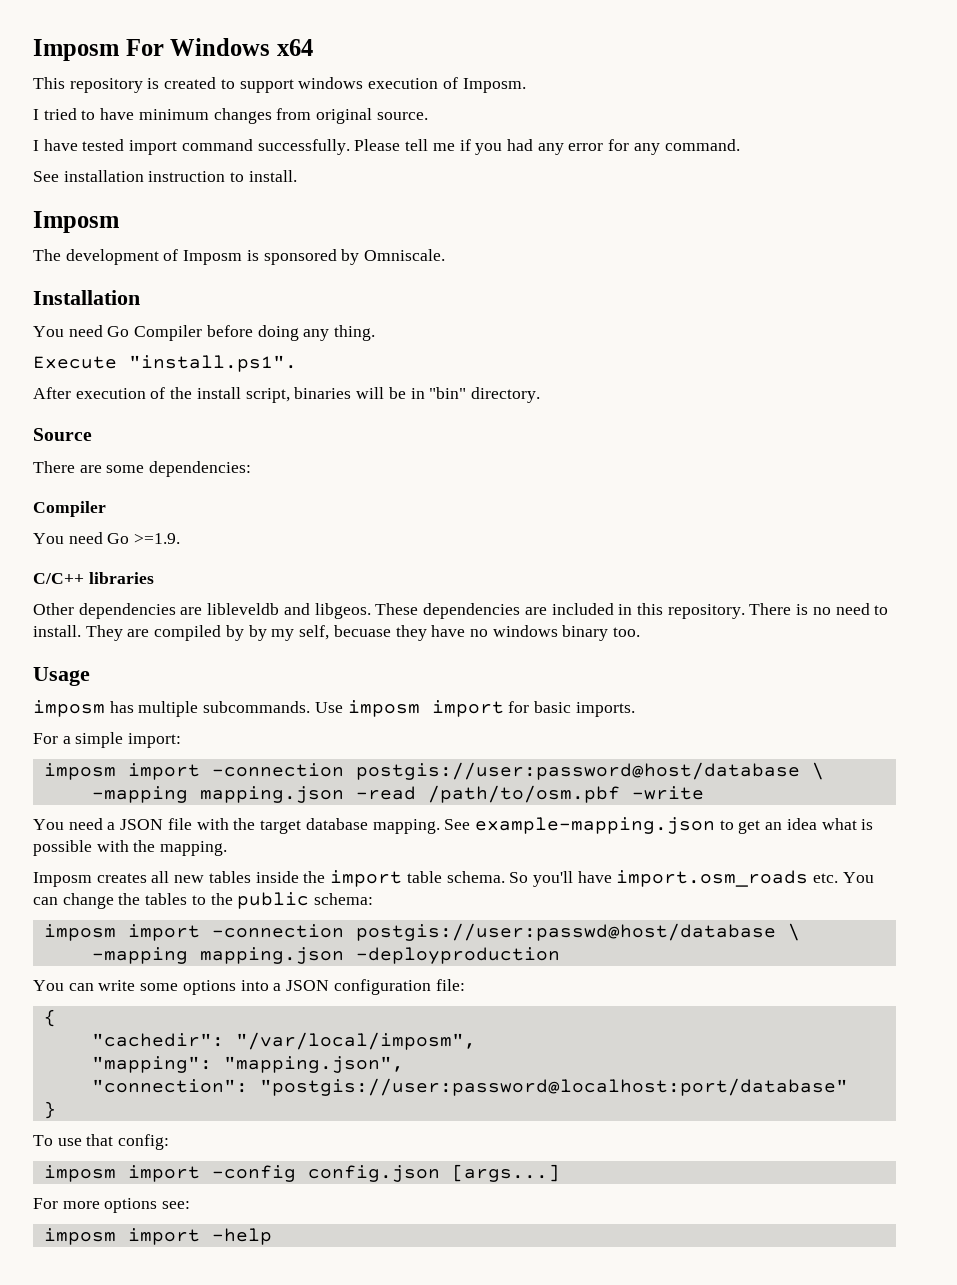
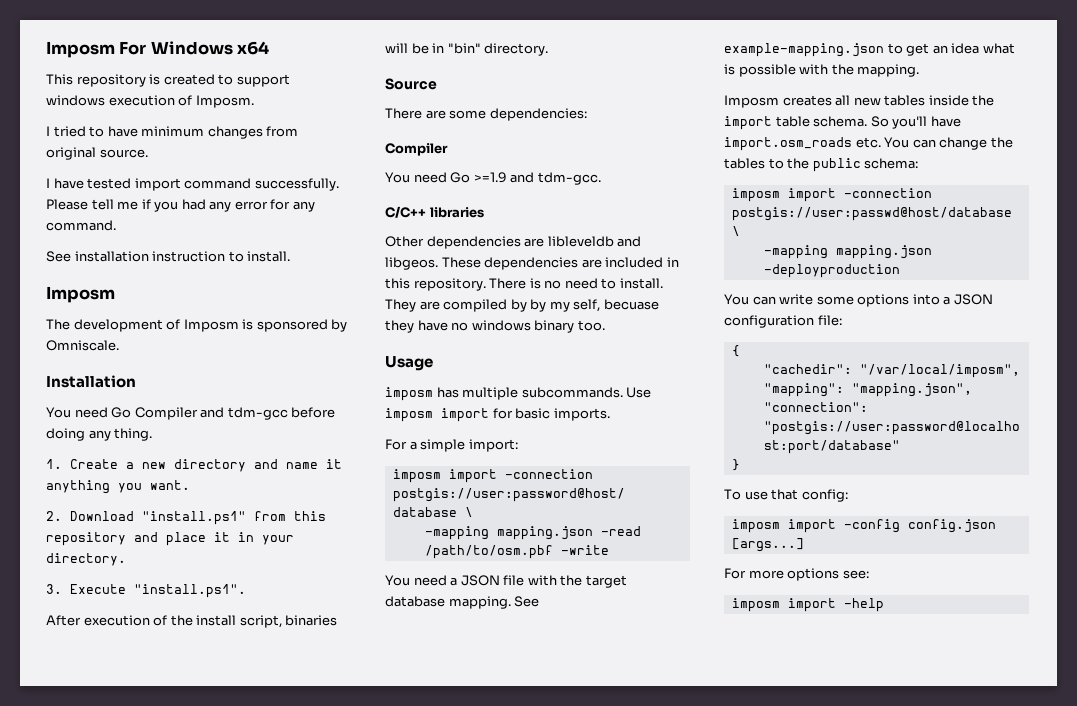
- You need Go Compiler before doing any thing.
+ You need Go Compiler and tdm-gcc before doing any thing.
- Execute "install.ps1".
+ 1. Create a new directory and name it anything you want.
+ 2. Download "install.ps1" from this repository and place it in your directory.
+ 3. Execute "install.ps1".
- You need Go >=1.9.
+ You need Go >=1.9 and tdm-gcc.

